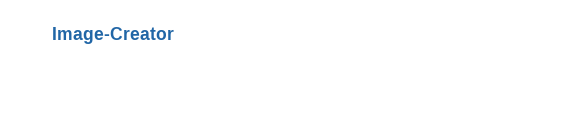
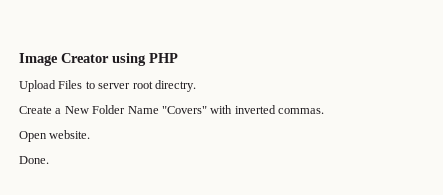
- Image-Creator
+ Image Creator using PHP
+ Upload Files to server root directry.
+ Create a New Folder Name "Covers" with inverted commas.
+ Open website.
+ Done.

